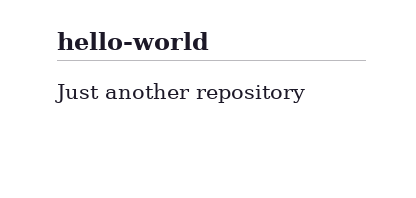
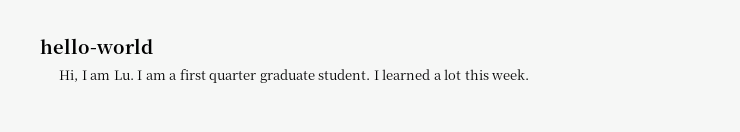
- Just another repository
+ Hi, I am Lu. I am a first quarter graduate student. I learned a lot this week.

